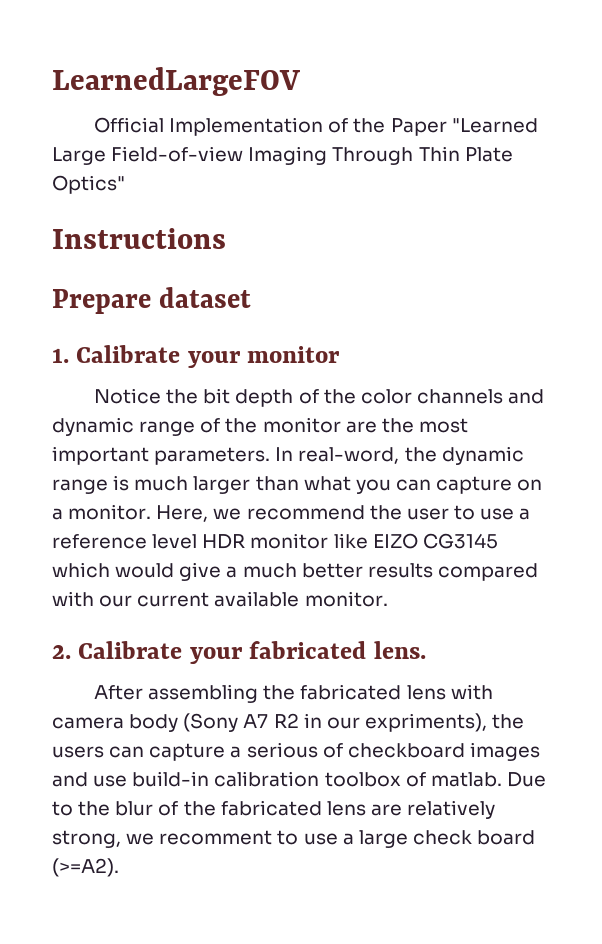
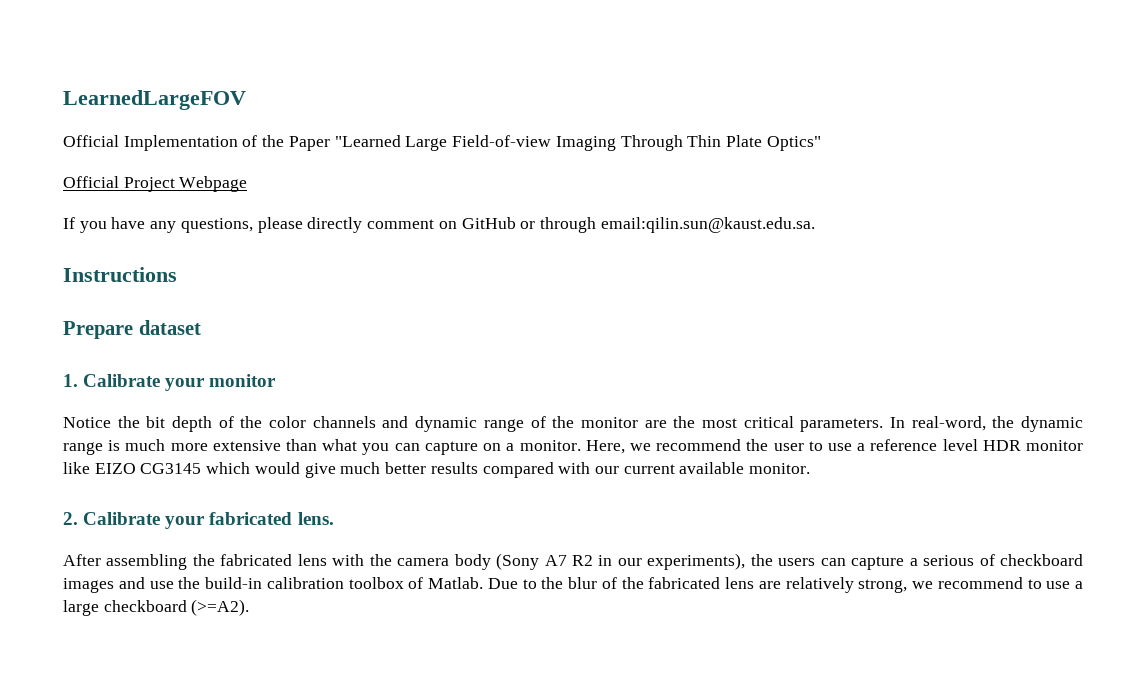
+ Official Project Webpage
+ If you have any questions, please directly comment on GitHub or through email:qilin.sun@kaust.edu.sa.
- Notice the bit depth of the color channels and dynamic range of the monitor are the most important parameters.
+ Notice the bit depth of the color channels and dynamic range of the monitor are the most critical parameters.
- In real-word, the dynamic range is much larger than what you can capture on a monitor.
+ In real-word, the dynamic range is much more extensive than what you can capture on a monitor.
- Here, we recommend the user to use a reference level HDR monitor like EIZO CG3145 which would give a much better results compared with our current available monitor.
+ Here, we recommend the user to use a reference level HDR monitor like EIZO CG3145 which would give much better results compared with our current available monitor.
- After assembling the fabricated lens with camera body (Sony A7 R2 in our expriments), the users can capture a serious of checkboard images and use build-in calibration toolbox of matlab.
+ After assembling the fabricated lens with the camera body (Sony A7 R2 in our experiments), the users can capture a serious of checkboard images and use the build-in calibration toolbox of Matlab.
- Due to the blur of the fabricated lens are relatively strong, we recomment to use a large check board (>=A2).
+ Due to the blur of the fabricated lens are relatively strong, we recommend to use a large checkboard (>=A2).

